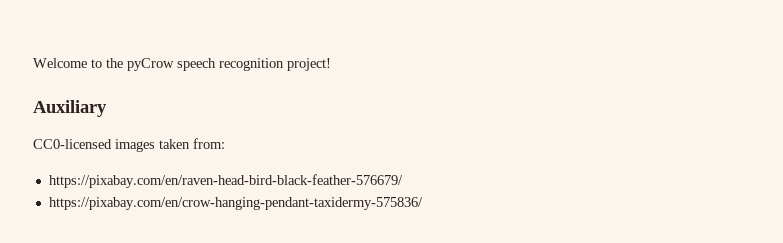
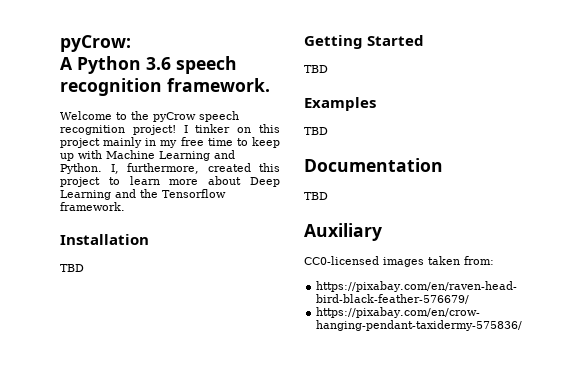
+ pyCrow:
+ A Python 3.6 speech recognition framework.
+ I tinker on this project mainly in my free time to keep up with Machine Learning and Python. I, furthermore, created this project to learn more about Deep Learning and the Tensorflow framework.
+ Installation
+ TBD
+ Getting Started
+ TBD
+ Examples
+ TBD
+ Documentation
+ TBD

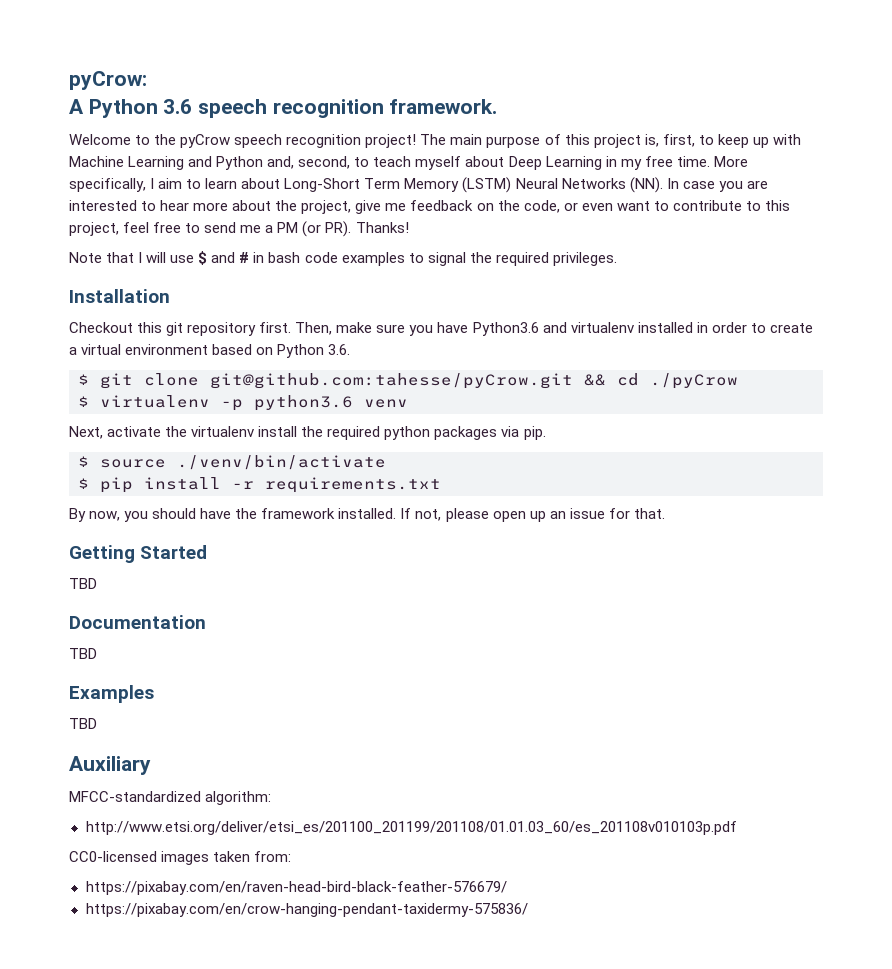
- I tinker on this project mainly in my free time to keep up with Machine Learning and Python. I, furthermore, created this project to learn more about Deep Learning and the Tensorflow framework.
+ The main purpose of this project is, first, to keep up with Machine Learning and Python and, second, to teach myself about Deep Learning in my free time. More specifically, I aim to learn about Long-Short Term Memory (LSTM) Neural Networks (NN). In case you are interested to hear more about the project, give me feedback on the code, or even want to contribute to this project, feel free to send me a PM (or PR). Thanks!
+ Note that I will use $ and # in bash code examples to signal the required privileges.
  Installation
- TBD
+ Checkout this git repository first. Then, make sure you have Python3.6 and virtualenv installed in order to create a virtual environment based on Python 3.6.
+ $ git clone git@github.com:tahesse/pyCrow.git && cd ./pyCrow
+ $ virtualenv -p python3.6 venv
+ Next, activate the virtualenv install the required python packages via pip.
+ $ source ./venv/bin/activate
+ $ pip install -r requirements.txt
+ By now, you should have the framework installed. If not, please open up an issue for that.
+ Documentation
+ TBD
- Documentation
- TBD
  Auxiliary
+ MFCC-standardized algorithm:
+ http://www.etsi.org/deliver/etsi_es/201100_201199/201108/01.01.03_60/es_201108v010103p.pdf

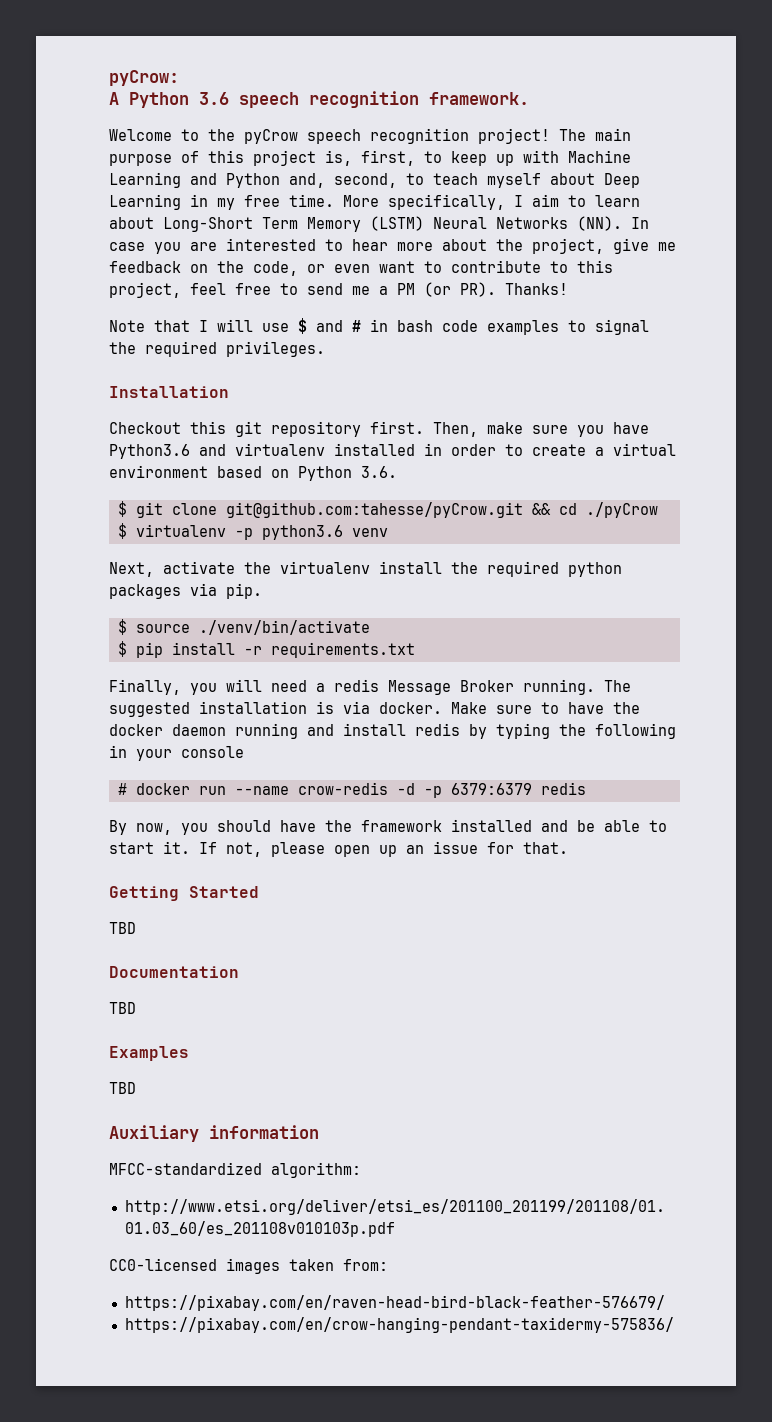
+ Finally, you will need a redis Message Broker running. The suggested installation is via docker. Make sure to have the docker daemon running and install redis by typing the following in your console
+ # docker run --name crow-redis -d -p 6379:6379 redis
- By now, you should have the framework installed.
+ By now, you should have the framework installed and be able to start it.
- Auxiliary
+ Auxiliary information

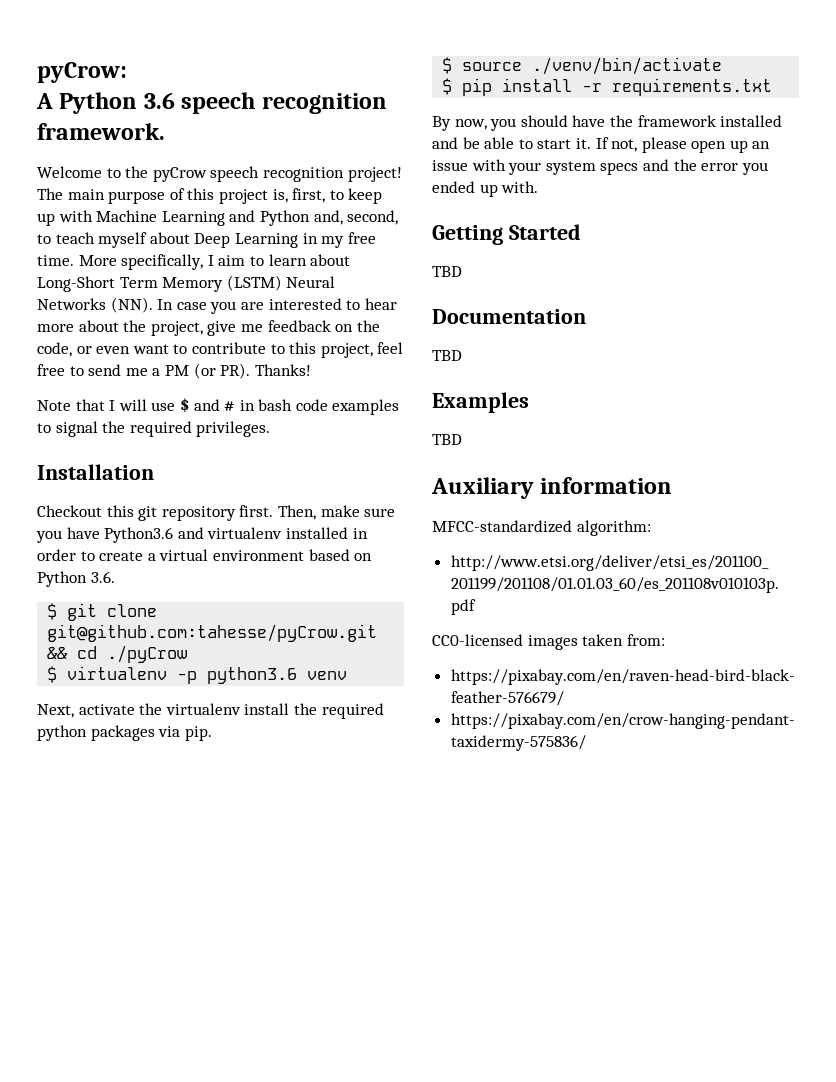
- Finally, you will need a redis Message Broker running. The suggested installation is via docker. Make sure to have the docker daemon running and install redis by typing the following in your console
- # docker run --name crow-redis -d -p 6379:6379 redis
- If not, please open up an issue for that.
+ If not, please open up an issue with your system specs and the error you ended up with.

